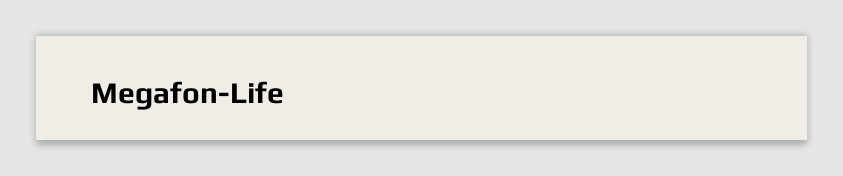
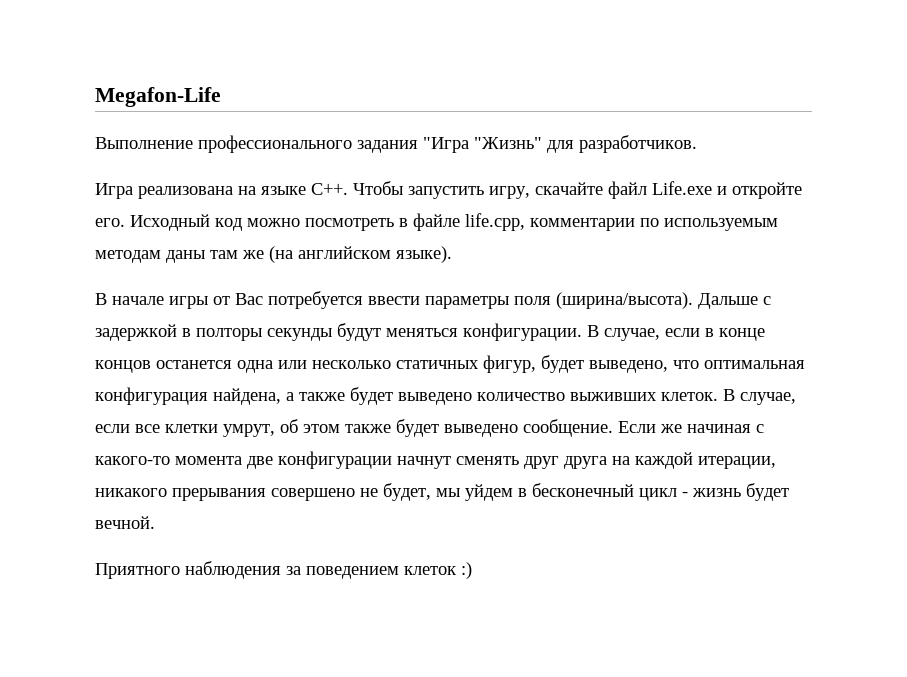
+ Выполнение профессионального задания "Игра "Жизнь" для разработчиков.
+ Игра реализована на языке С++. Чтобы запустить игру, скачайте файл Life.exe и откройте его. Исходный код можно посмотреть в файле life.cpp, комментарии по используемым методам даны там же (на английском языке).
+ В начале игры от Вас потребуется ввести параметры поля (ширина/высота). Дальше с задержкой в полторы секунды будут меняться конфигурации. В случае, если в конце концов останется одна или несколько статичных фигур, будет выведено, что оптимальная конфигурация найдена, а также будет выведено количество выживших клеток. В случае, если все клетки умрут, об этом также будет выведено сообщение. Если же начиная с какого-то момента две конфигурации начнут сменять друг друга на каждой итерации, никакого прерывания совершено не будет, мы уйдем в бесконечный цикл - жизнь будет вечной.
+ Приятного наблюдения за поведением клеток :)

